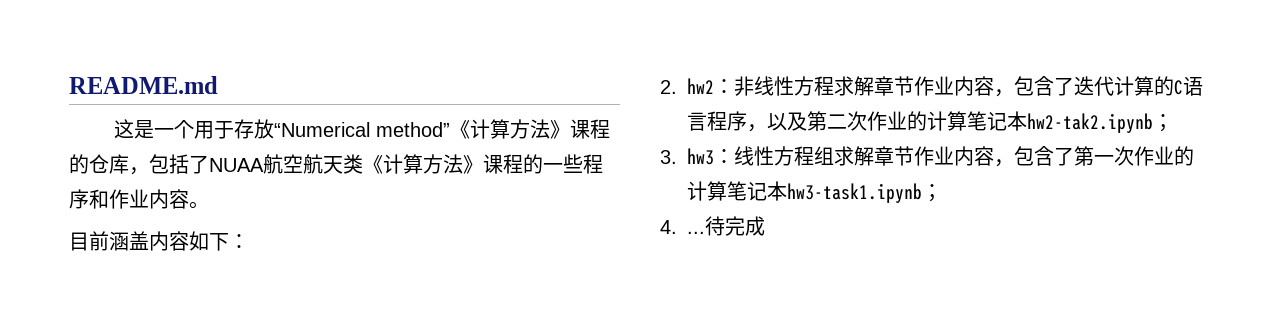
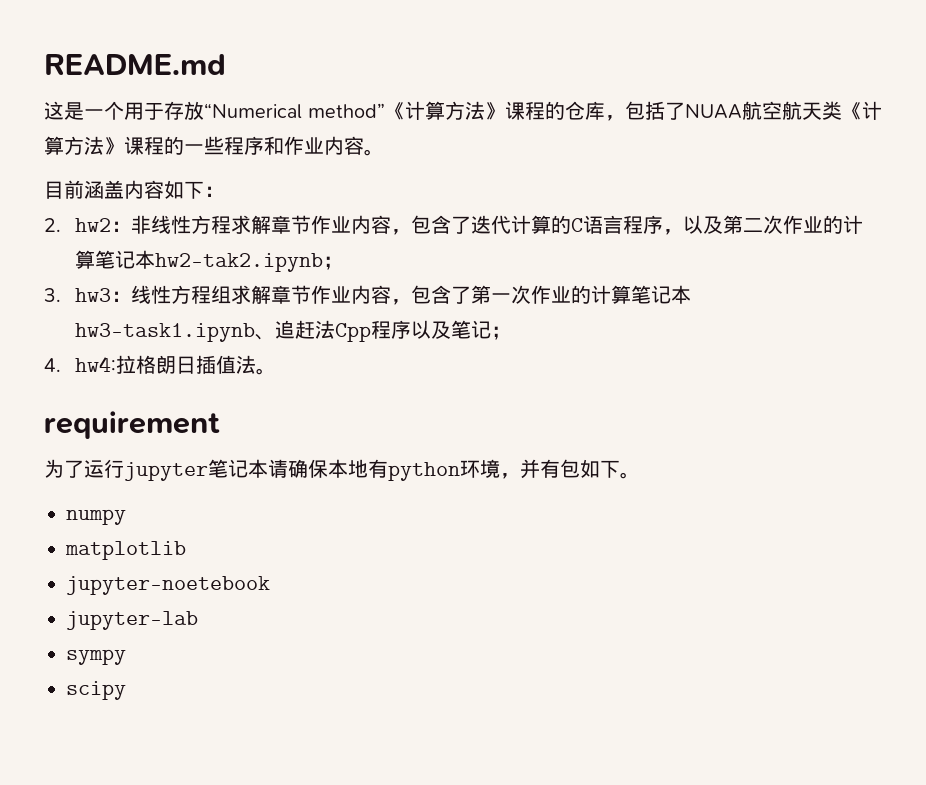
- 3. hw3：线性方程组求解章节作业内容，包含了第一次作业的计算笔记本hw3-task1.ipynb；
- 4. ...待完成
+ 3. hw3：线性方程组求解章节作业内容，包含了第一次作业的计算笔记本hw3-task1.ipynb、追赶法Cpp程序以及笔记；
+ 4. hw4:拉格朗日插值法。
+ requirement
+ 为了运行jupyter笔记本请确保本地有python环境，并有包如下。
+ numpy
+ matplotlib
+ jupyter-noetebook
+ jupyter-lab
+ sympy
+ scipy

